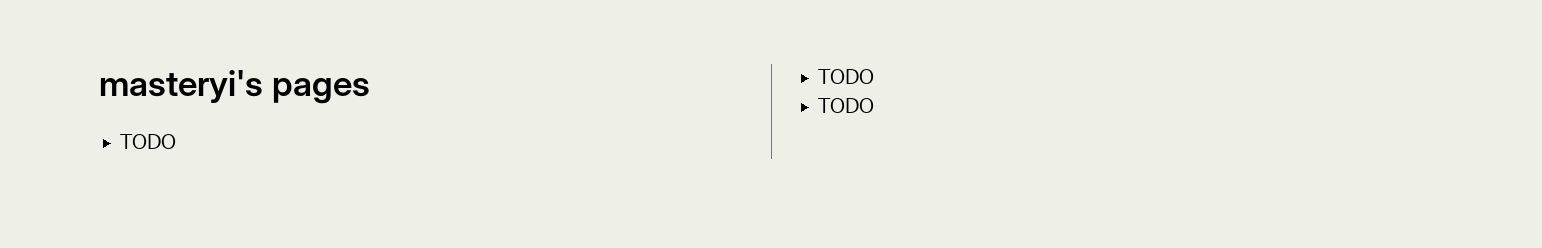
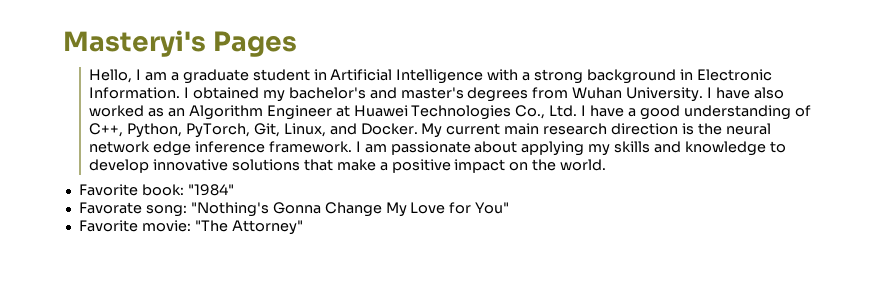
- masteryi's pages
- TODO
- TODO
- TODO
+ Masteryi's Pages
+ Hello, I am a graduate student in Artificial Intelligence with a strong background in Electronic Information. I obtained my bachelor's and master's degrees from Wuhan University. I have also worked as an Algorithm Engineer at Huawei Technologies Co., Ltd. I have a good understanding of C++, Python, PyTorch, Git, Linux, and Docker. My current main research direction is the neural network edge inference framework. I am passionate about applying my skills and knowledge to develop innovative solutions that make a positive impact on the world.
+ Favorite book: "1984"
+ Favorate song: "Nothing's Gonna Change My Love for You"
+ Favorite movie: "The Attorney"

